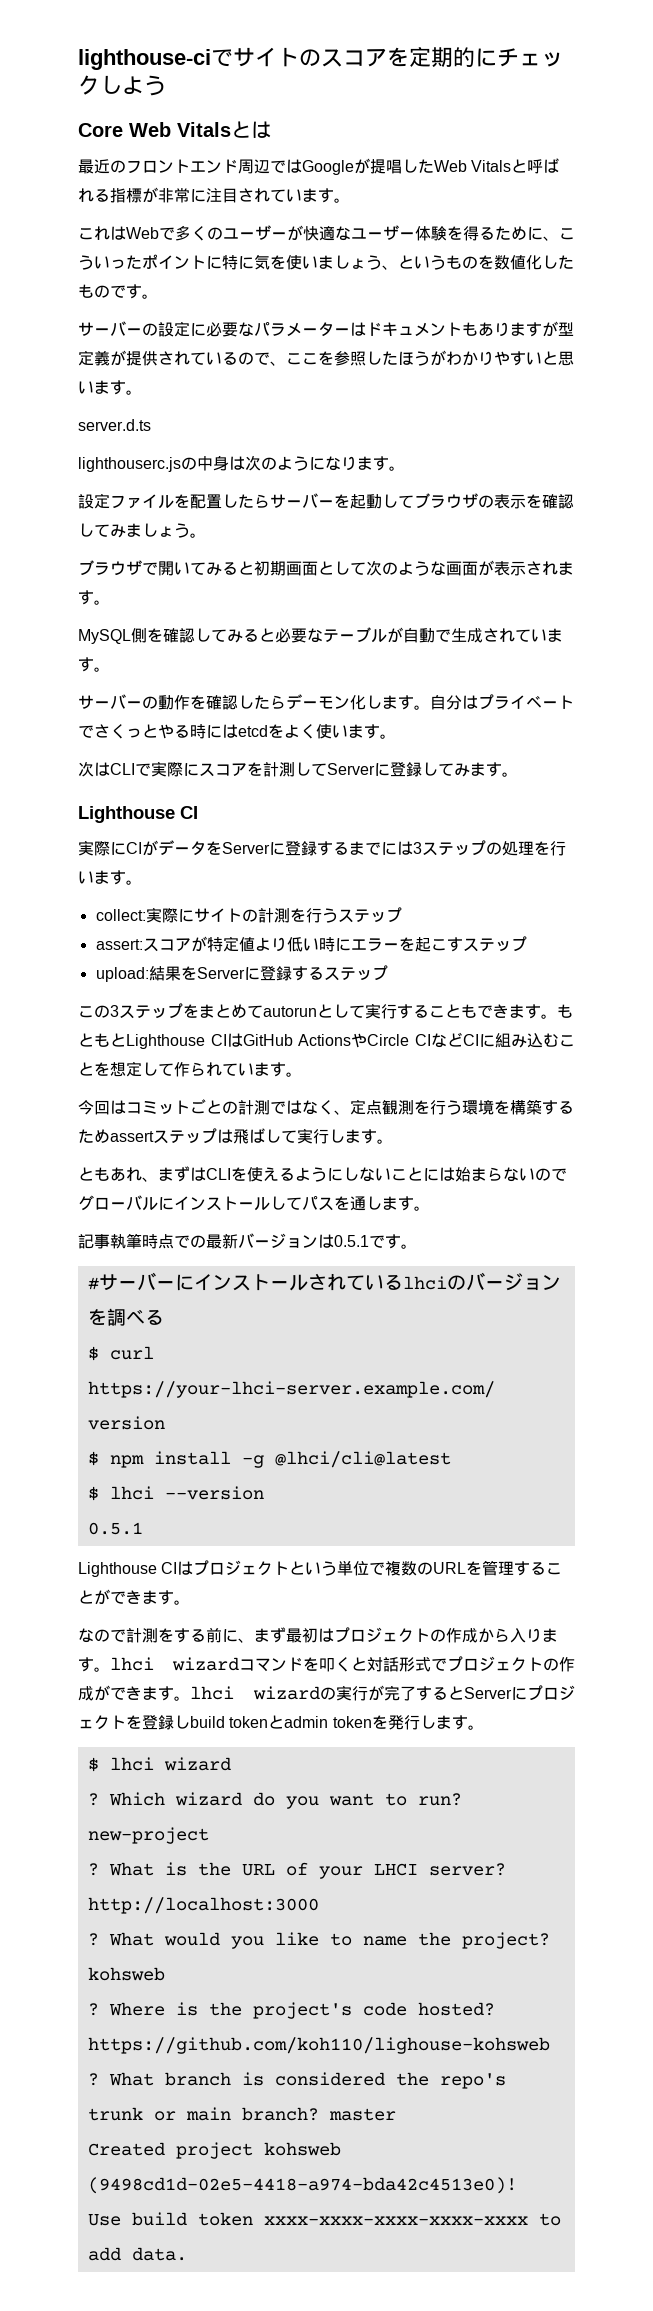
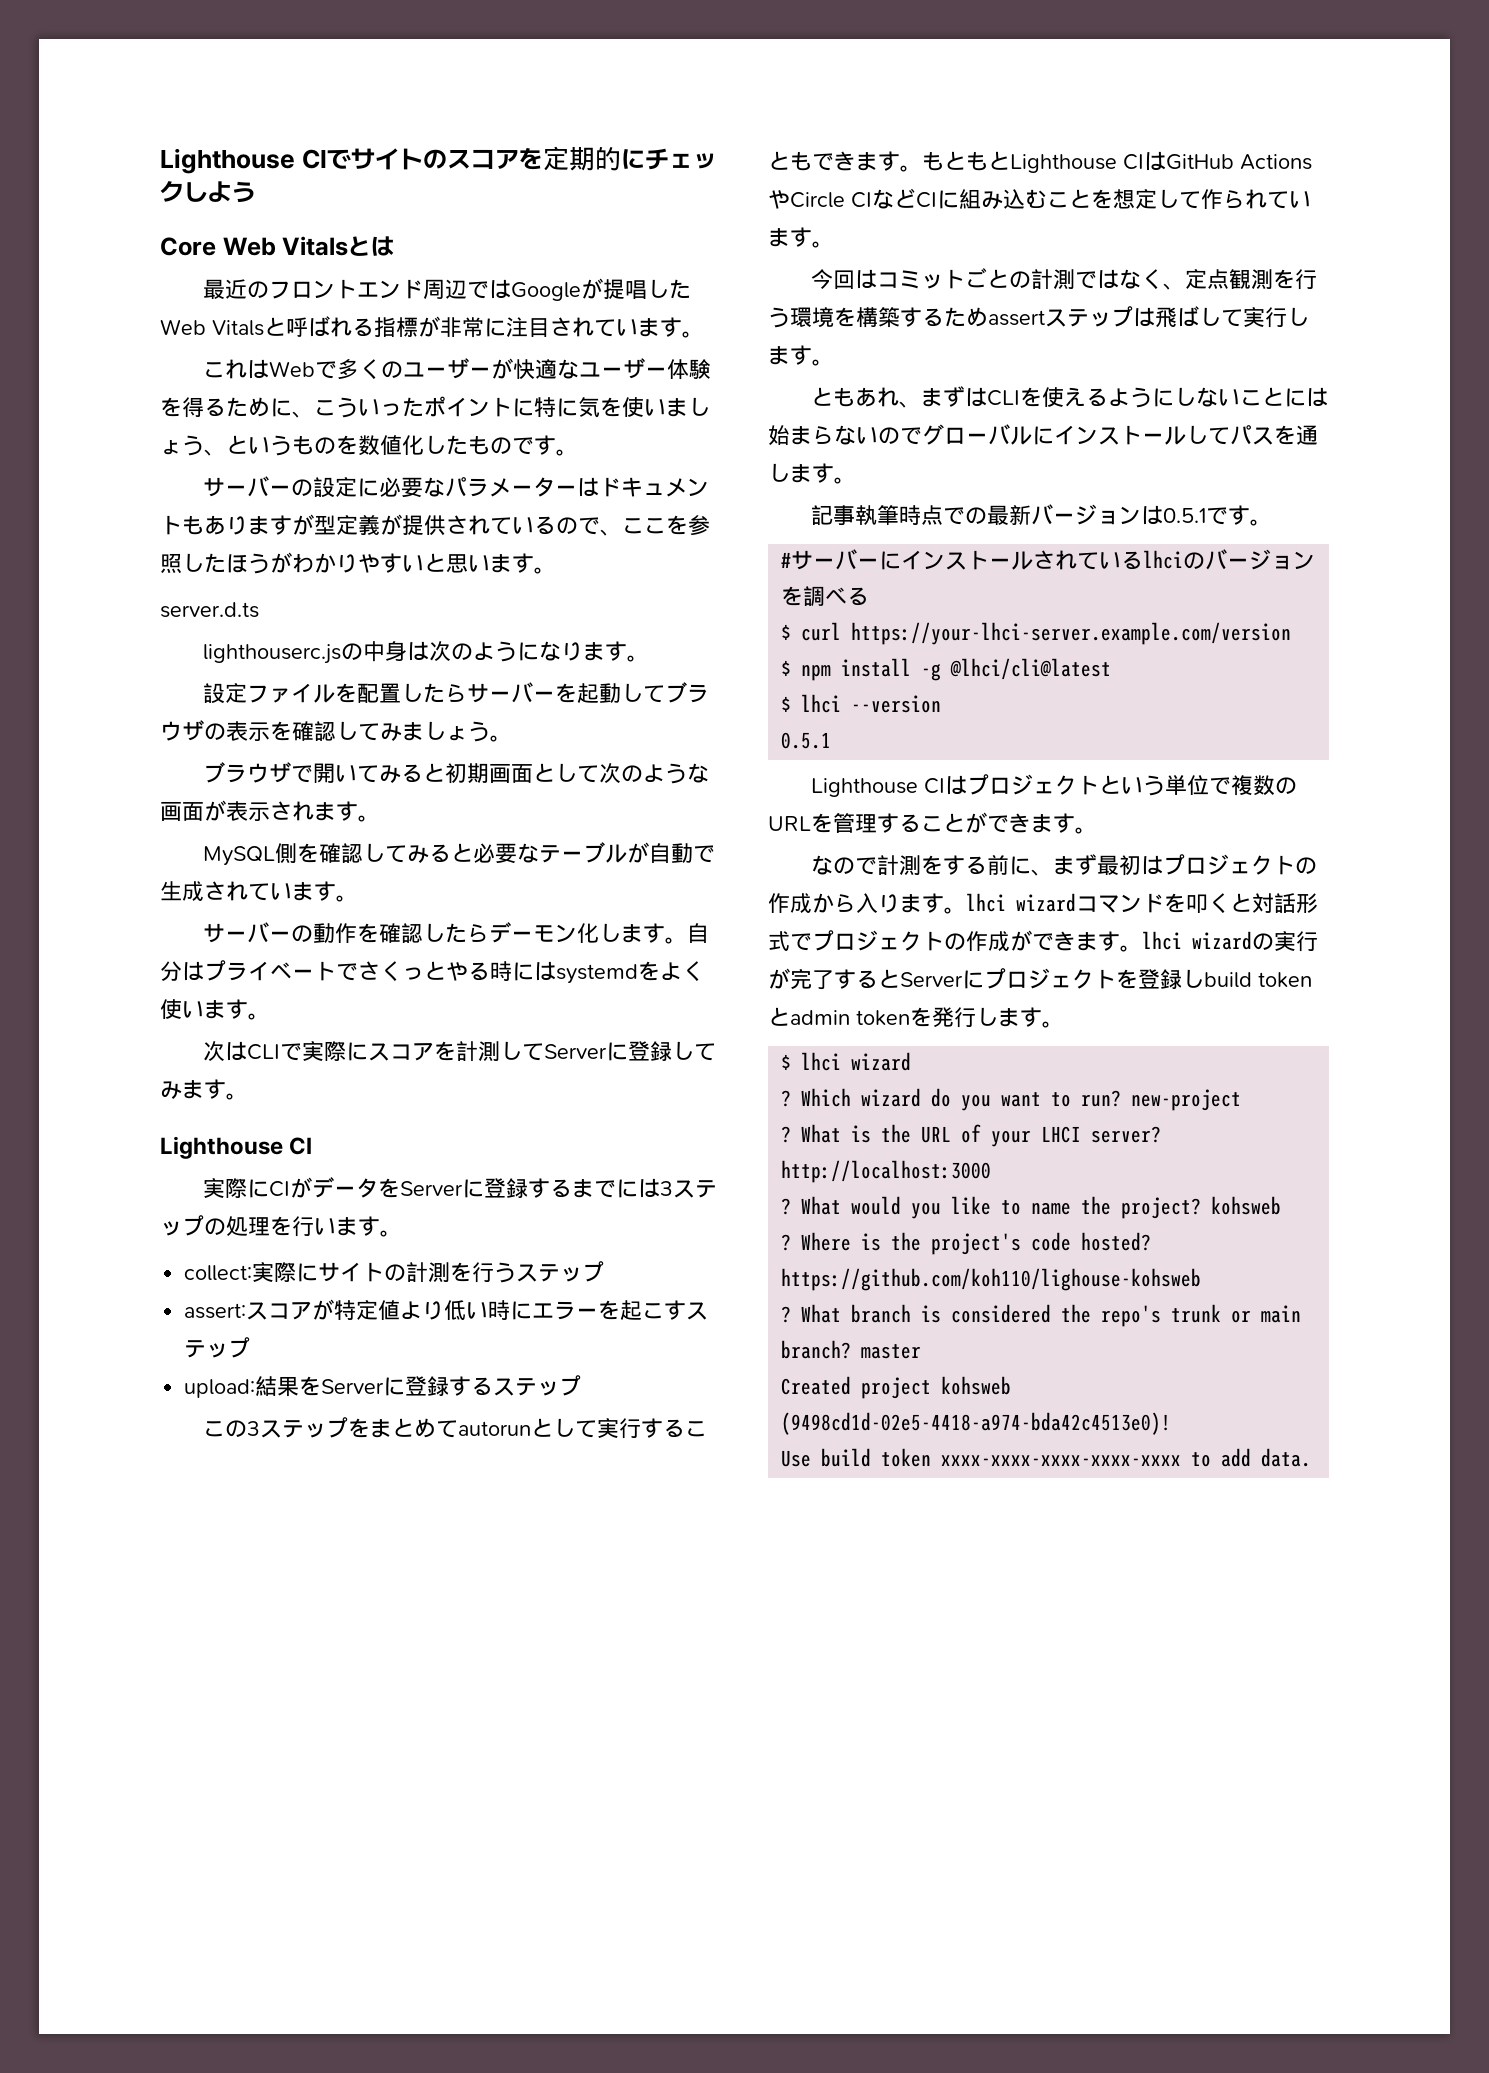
- lighthouse-ciでサイトのスコアを定期的にチェックしよう
+ Lighthouse CIでサイトのスコアを定期的にチェックしよう
- 自分はプライベートでさくっとやる時にはetcdをよく使います。
+ 自分はプライベートでさくっとやる時にはsystemdをよく使います。

